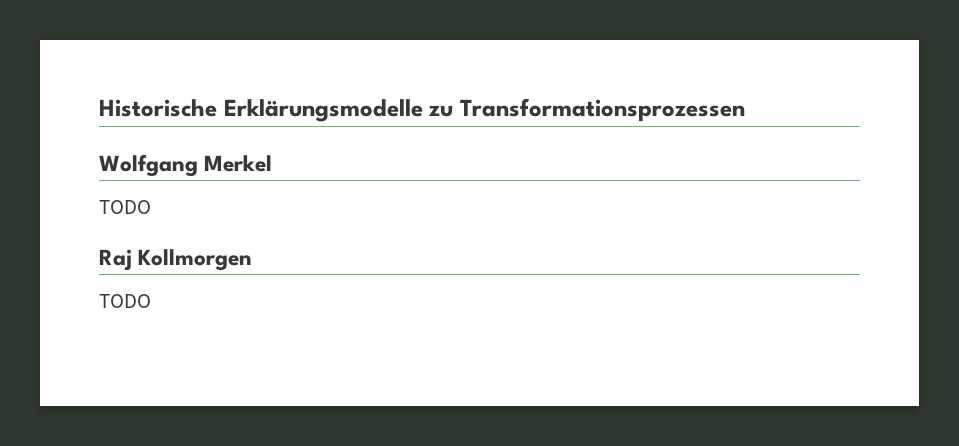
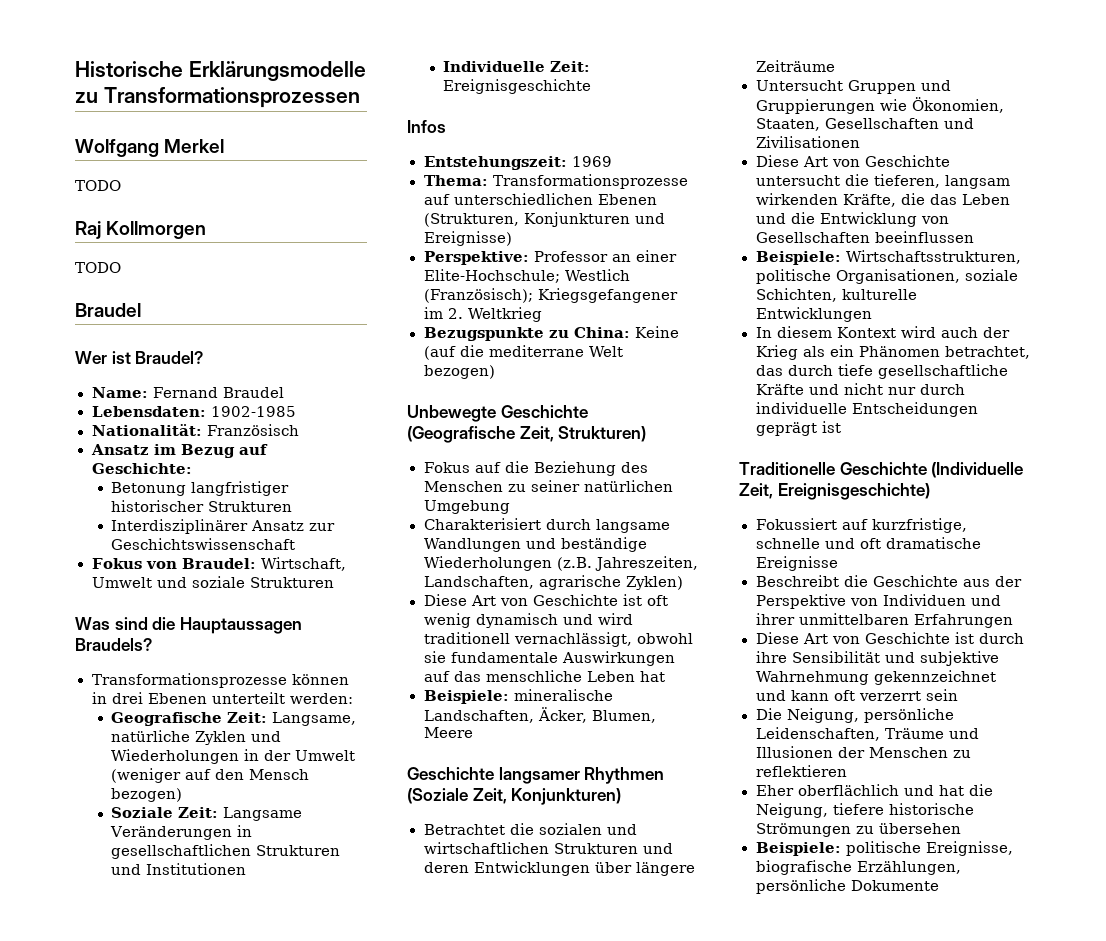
  Raj Kollmorgen
  TODO
+ Braudel
+ Wer ist Braudel?
+ Name: Fernand Braudel
+ Lebensdaten: 1902-1985
+ Nationalität: Französisch
+ Ansatz im Bezug auf Geschichte:
+ Betonung langfristiger historischer Strukturen
+ Interdisziplinärer Ansatz zur Geschichtswissenschaft
+ Fokus von Braudel: Wirtschaft, Umwelt und soziale Strukturen
+ Was sind die Hauptaussagen Braudels?
+ Transformationsprozesse können in drei Ebenen unterteilt werden:
+ Geografische Zeit: Langsame, natürliche Zyklen und Wiederholungen in der Umwelt (weniger auf den Mensch bezogen)
+ Soziale Zeit: Langsame Veränderungen in gesellschaftlichen Strukturen und Institutionen
+ Individuelle Zeit: Ereignisgeschichte
+ Infos
+ Entstehungszeit: 1969
+ Thema: Transformationsprozesse auf unterschiedlichen Ebenen (Strukturen, Konjunkturen und Ereignisse)
+ Perspektive: Professor an einer Elite-Hochschule; Westlich (Französisch); Kriegsgefangener im 2. Weltkrieg
+ Bezugspunkte zu China: Keine (auf die mediterrane Welt bezogen)
+ Unbewegte Geschichte (Geografische Zeit, Strukturen)
+ Fokus auf die Beziehung des Menschen zu seiner natürlichen Umgebung
+ Charakterisiert durch langsame Wandlungen und beständige Wiederholungen (z.B. Jahreszeiten, Landschaften, agrarische Zyklen)
+ Diese Art von Geschichte ist oft wenig dynamisch und wird traditionell vernachlässigt, obwohl sie fundamentale Auswirkungen auf das menschliche Leben hat
+ Beispiele: mineralische Landschaften, Äcker, Blumen, Meere
+ Geschichte langsamer Rhythmen (Soziale Zeit, Konjunkturen)
+ Betrachtet die sozialen und wirtschaftlichen Strukturen und deren Entwicklungen über längere Zeiträume
+ Untersucht Gruppen und Gruppierungen wie Ökonomien, Staaten, Gesellschaften und Zivilisationen
+ Diese Art von Geschichte untersucht die tieferen, langsam wirkenden Kräfte, die das Leben und die Entwicklung von Gesellschaften beeinflussen
+ Beispiele: Wirtschaftsstrukturen, politische Organisationen, soziale Schichten, kulturelle Entwicklungen
+ In diesem Kontext wird auch der Krieg als ein Phänomen betrachtet, das durch tiefe gesellschaftliche Kräfte und nicht nur durch individuelle Entscheidungen geprägt ist
+ Traditionelle Geschichte (Individuelle Zeit, Ereignisgeschichte)
+ Fokussiert auf kurzfristige, schnelle und oft dramatische Ereignisse
+ Beschreibt die Geschichte aus der Perspektive von Individuen und ihrer unmittelbaren Erfahrungen
+ Diese Art von Geschichte ist durch ihre Sensibilität und subjektive Wahrnehmung gekennzeichnet und kann oft verzerrt sein
+ Die Neigung, persönliche Leidenschaften, Träume und Illusionen der Menschen zu reflektieren
+ Eher oberflächlich und hat die Neigung, tiefere historische Strömungen zu übersehen
+ Beispiele: politische Ereignisse, biografische Erzählungen, persönliche Dokumente

